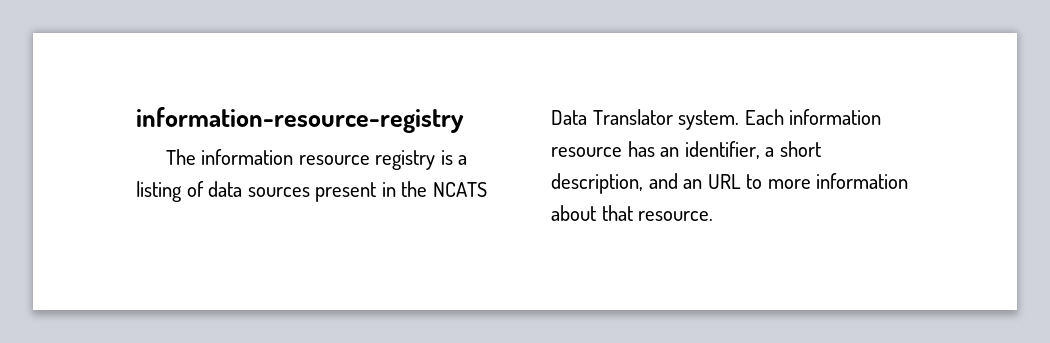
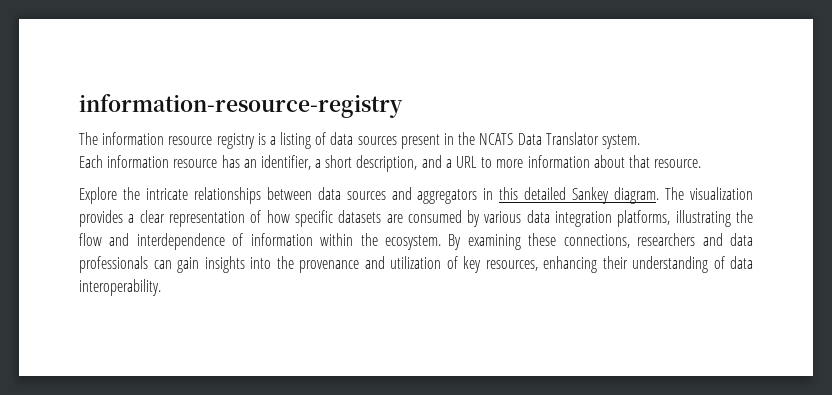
- The information resource registry is a listing of data sources present in the NCATS Data Translator system. Each information resource has an identifier, a short description, and an URL to more information about that resource.
+ The information resource registry is a listing of data sources present in the NCATS Data Translator system.
+ Each information resource has an identifier, a short description, and a URL to more information about that resource.
+ Explore the intricate relationships between data sources and aggregators in this detailed Sankey diagram. The visualization provides a clear representation of how specific datasets are consumed by various data integration platforms, illustrating the flow and interdependence of information within the ecosystem. By examining these connections, researchers and data professionals can gain insights into the provenance and utilization of key resources, enhancing their understanding of data interoperability.

